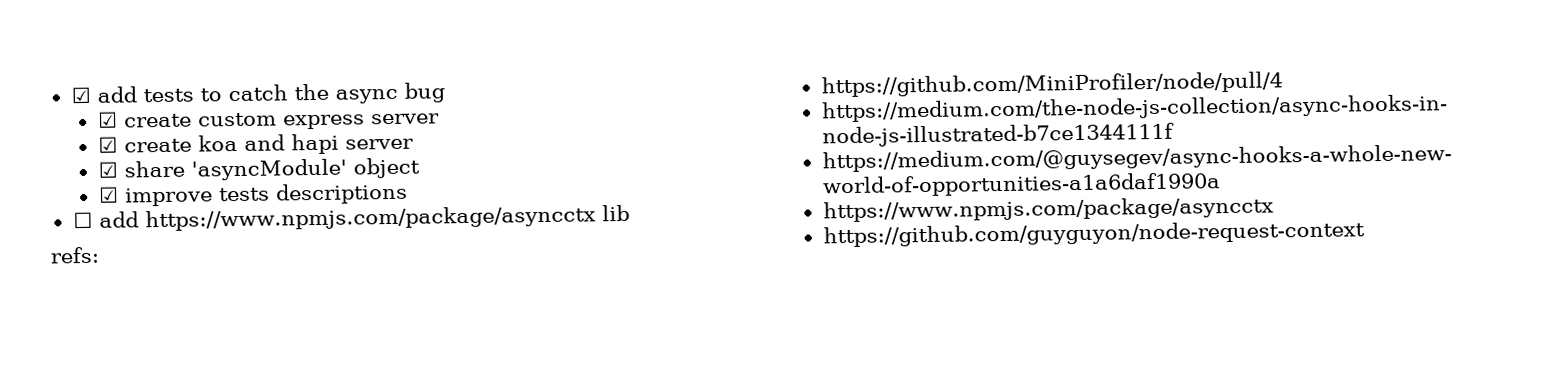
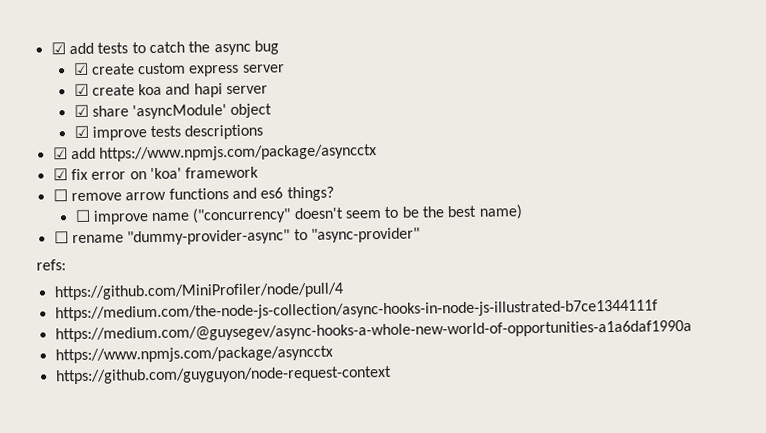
- ☐ add https://www.npmjs.com/package/asyncctx lib
+ ☑ add https://www.npmjs.com/package/asyncctx
+ ☑ fix error on 'koa' framework
+ ☐ remove arrow functions and es6 things?
+ ☐ improve name ("concurrency" doesn't seem to be the best name)
+ ☐ rename "dummy-provider-async" to "async-provider"

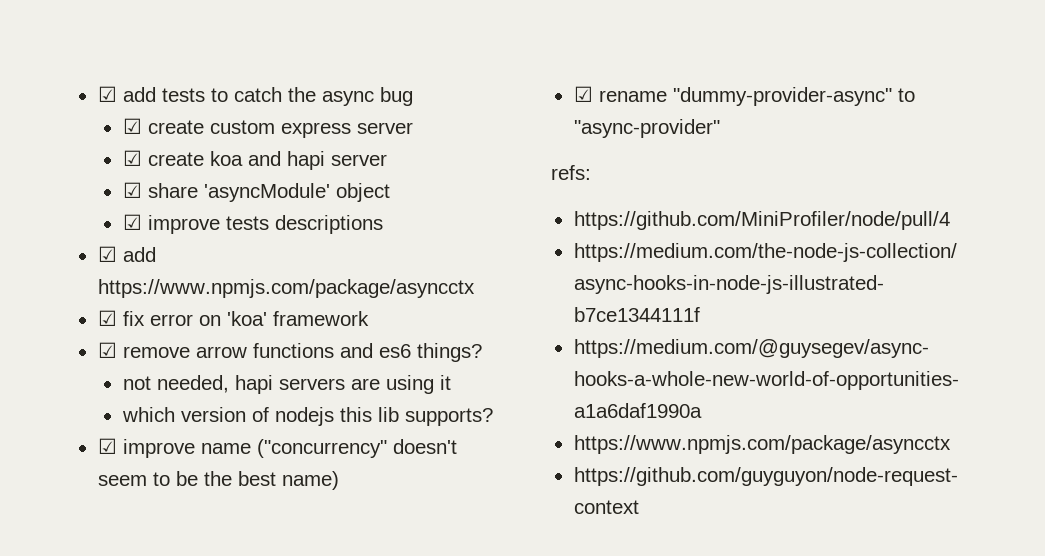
- ☐ remove arrow functions and es6 things?
+ ☑ remove arrow functions and es6 things?
- ☐ improve name ("concurrency" doesn't seem to be the best name)
+ not needed, hapi servers are using it
+ which version of nodejs this lib supports?
+ ☑ improve name ("concurrency" doesn't seem to be the best name)
- ☐ rename "dummy-provider-async" to "async-provider"
+ ☑ rename "dummy-provider-async" to "async-provider"

